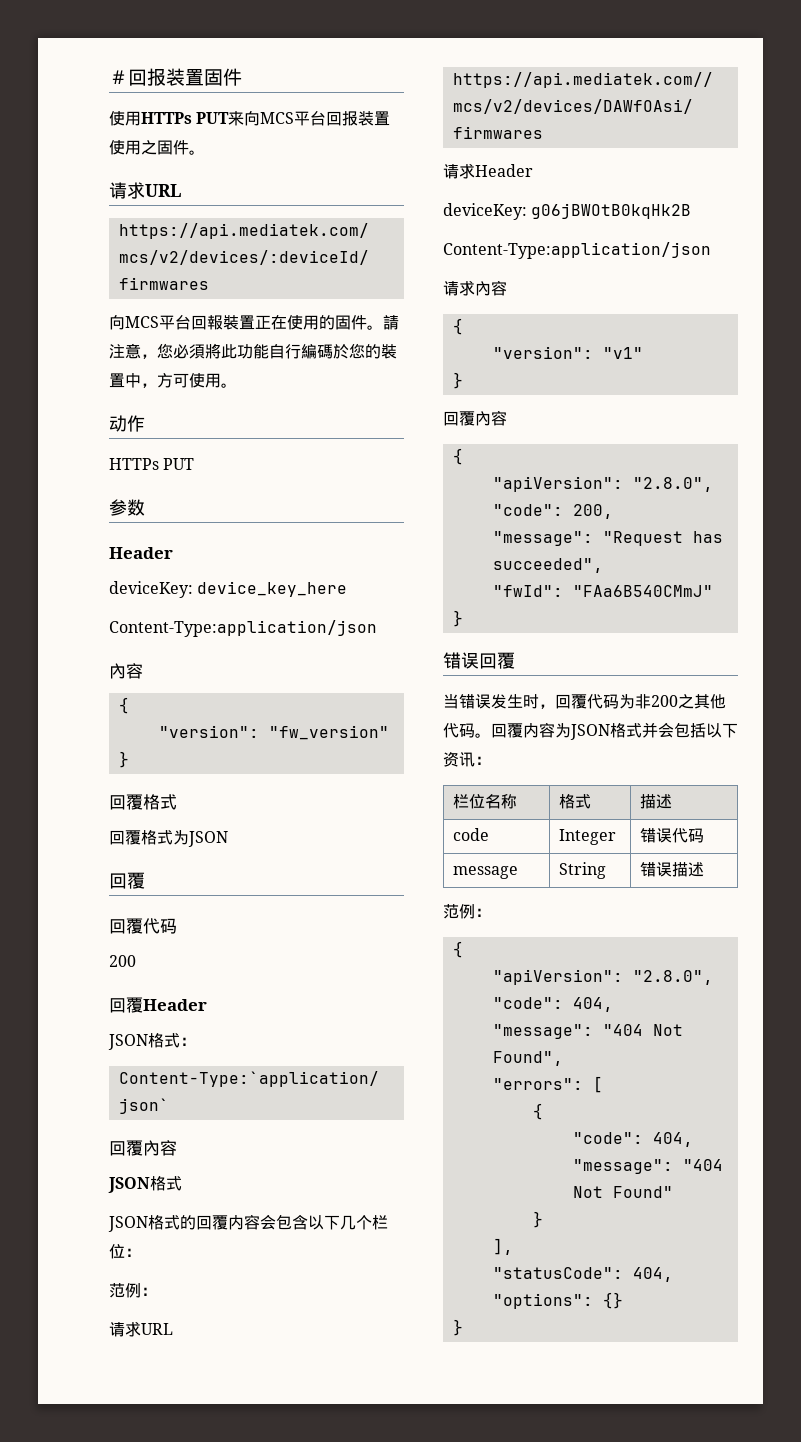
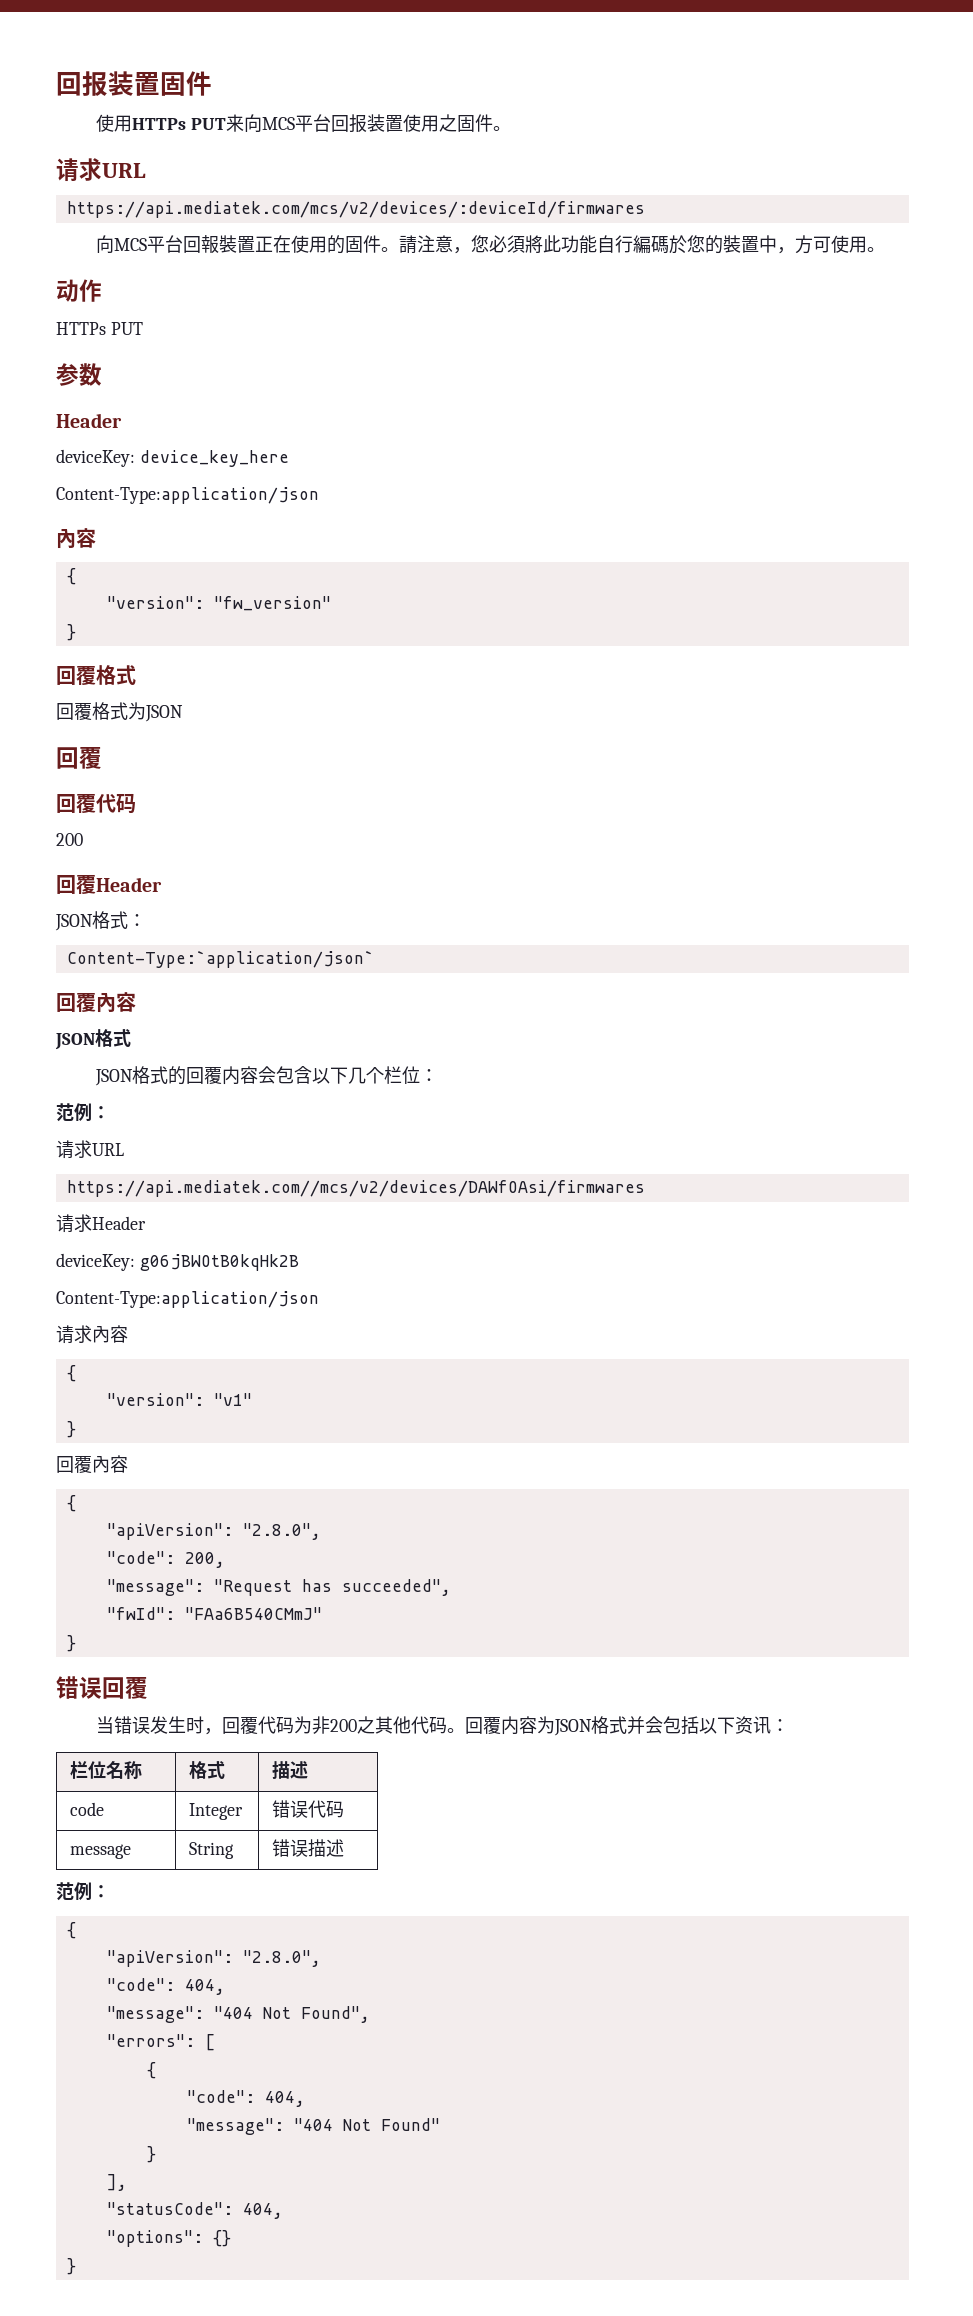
- ＃回报装置固件
+ 回报装置固件

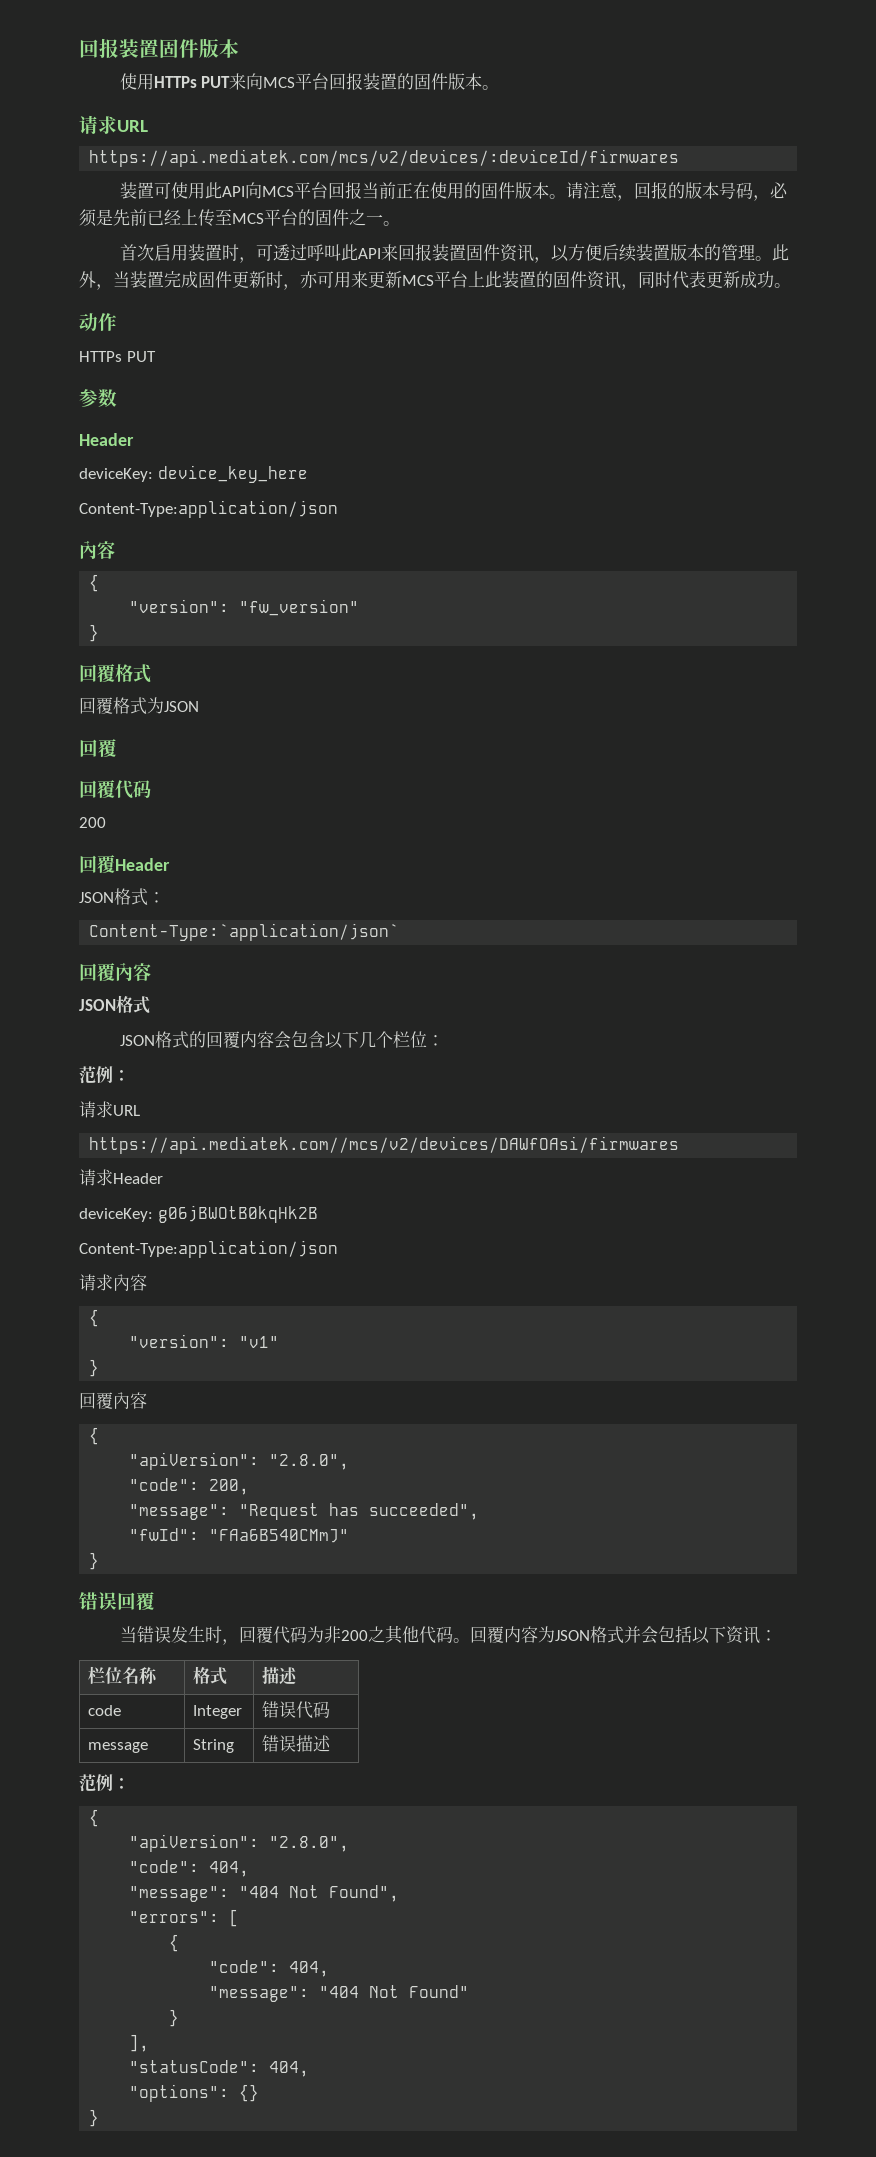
- 回报装置固件
+ 回报装置固件版本
- 使用HTTPs PUT来向MCS平台回报装置使用之固件。
+ 使用HTTPs PUT来向MCS平台回报装置的固件版本。
- 向MCS平台回報裝置正在使用的固件。請注意，您必須將此功能自行編碼於您的裝置中，方可使用。
+ 装置可使用此API向MCS平台回报当前正在使用的固件版本。请注意，回报的版本号码，必须是先前已经上传至MCS平台的固件之一。
+ 首次启用装置时，可透过呼叫此API来回报装置固件资讯，以方便后续装置版本的管理。此外，当装置完成固件更新时，亦可用来更新MCS平台上此装置的固件资讯，同时代表更新成功。

